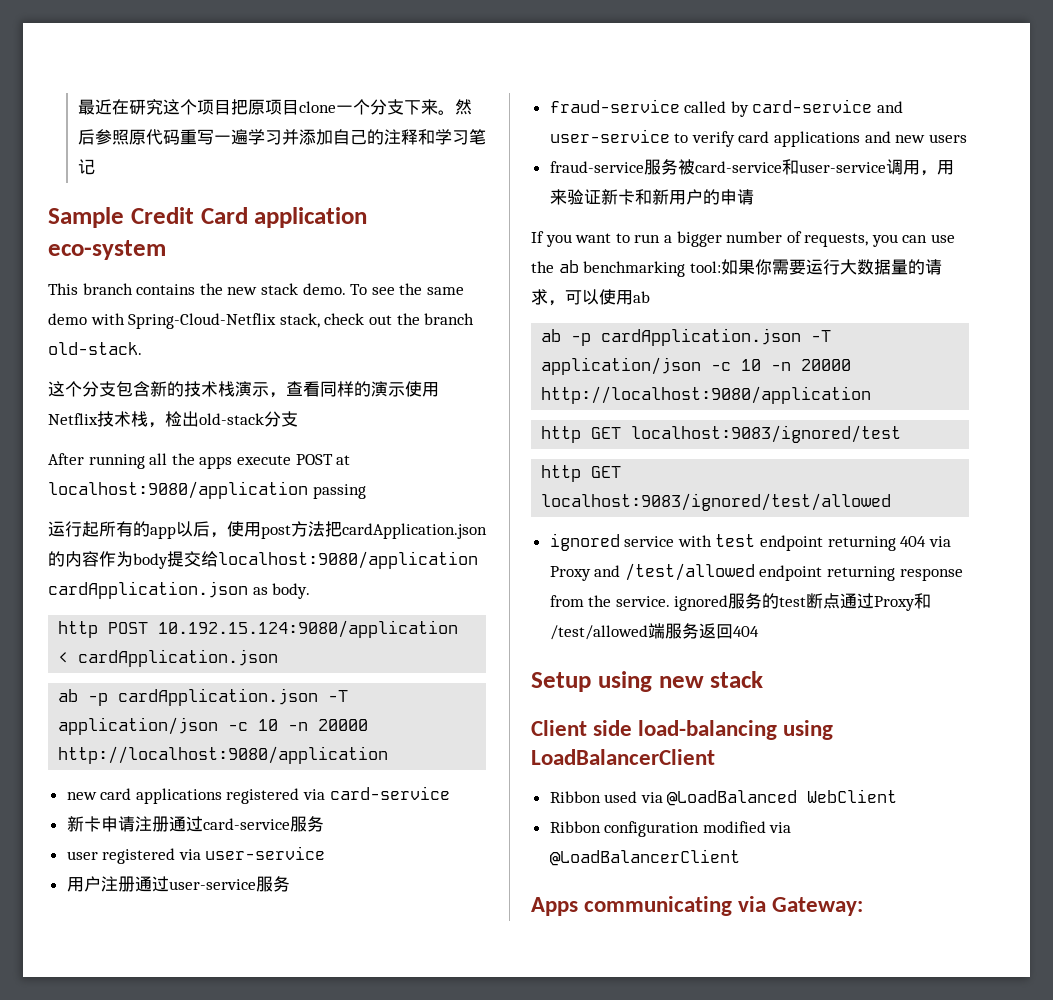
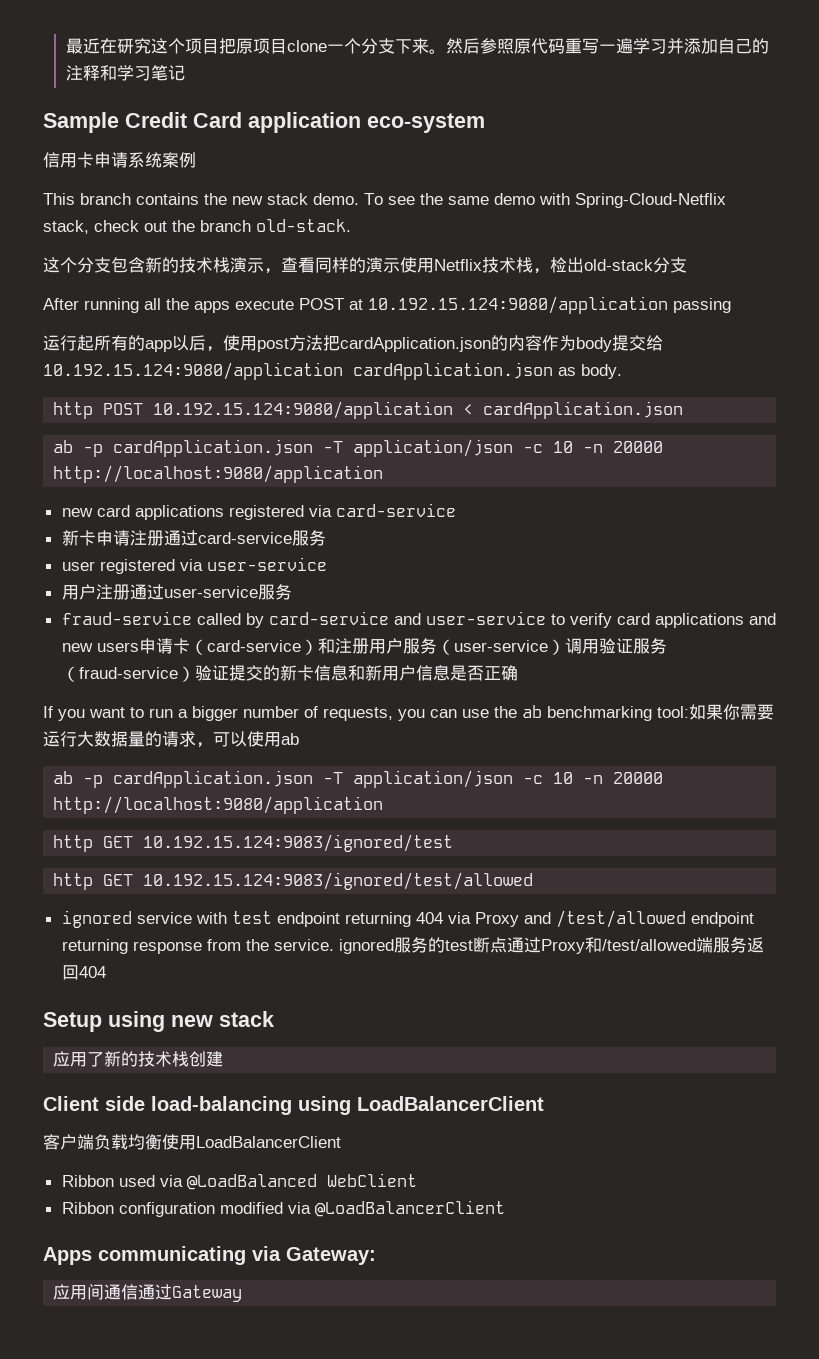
+ 信用卡申请系统案例
- After running all the apps execute POST at localhost:9080/application passing
+ After running all the apps execute POST at 10.192.15.124:9080/application passing
- 运行起所有的app以后，使用post方法把cardApplication.json的内容作为body提交给localhost:9080/application cardApplication.json as body.
+ 运行起所有的app以后，使用post方法把cardApplication.json的内容作为body提交给10.192.15.124:9080/application cardApplication.json as body.
- fraud-service called by card-service and user-service to verify card applications and new users
- fraud-service服务被card-service和user-service调用，用来验证新卡和新用户的申请
+ fraud-service called by card-service and user-service to verify card applications and new users申请卡（card-service）和注册用户服务（user-service）调用验证服务（fraud-service）验证提交的新卡信息和新用户信息是否正确
- http GET localhost:9083/ignored/test
- http GET localhost:9083/ignored/test/allowed
+ http GET 10.192.15.124:9083/ignored/test
+ http GET 10.192.15.124:9083/ignored/test/allowed
+ 应用了新的技术栈创建
+ 客户端负载均衡使用LoadBalancerClient
+ 应用间通信通过Gateway

